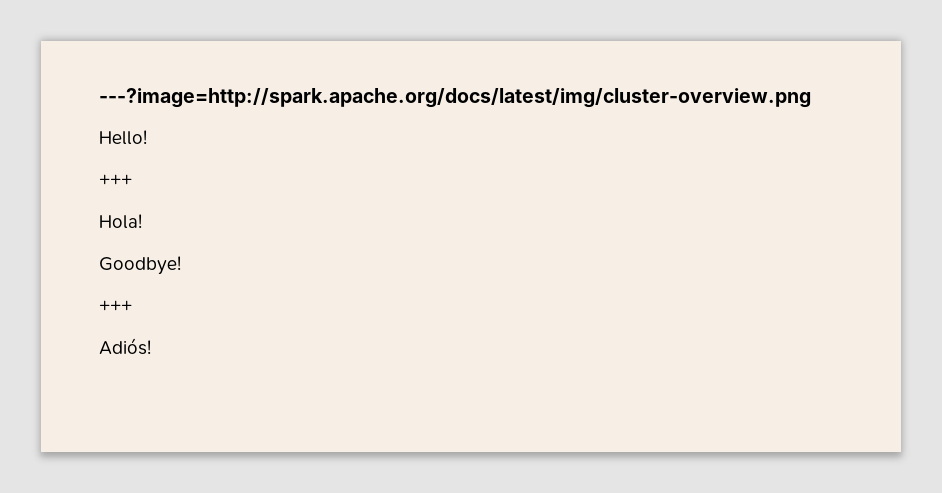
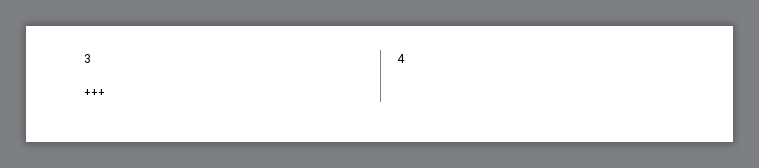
- ---?image=http://spark.apache.org/docs/latest/img/cluster-overview.png
- Hello!
+ 3
  +++
- Hola!
- Goodbye!
- +++
- Adiós!
+ 4

